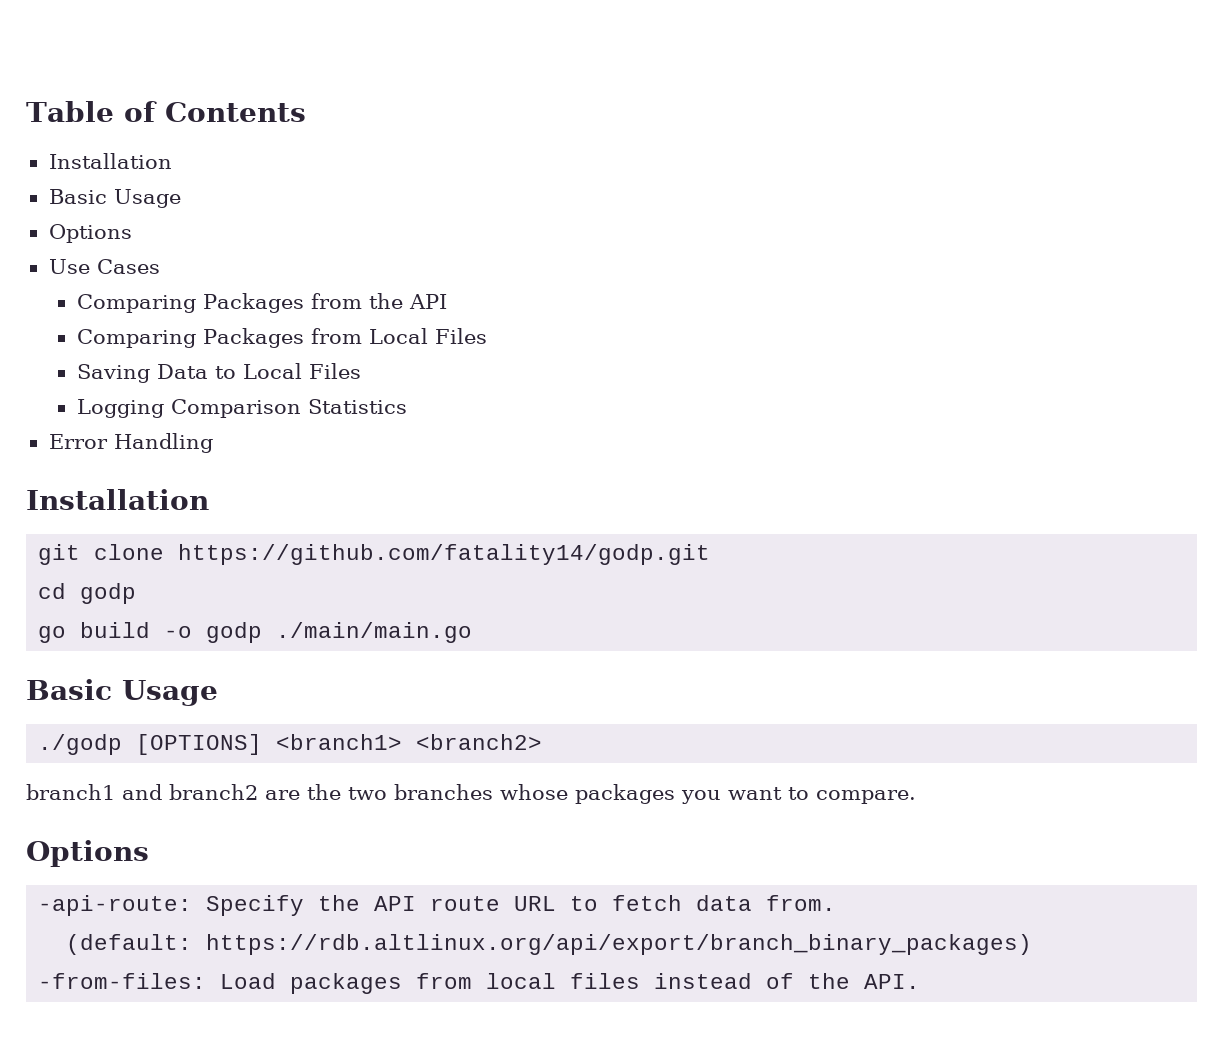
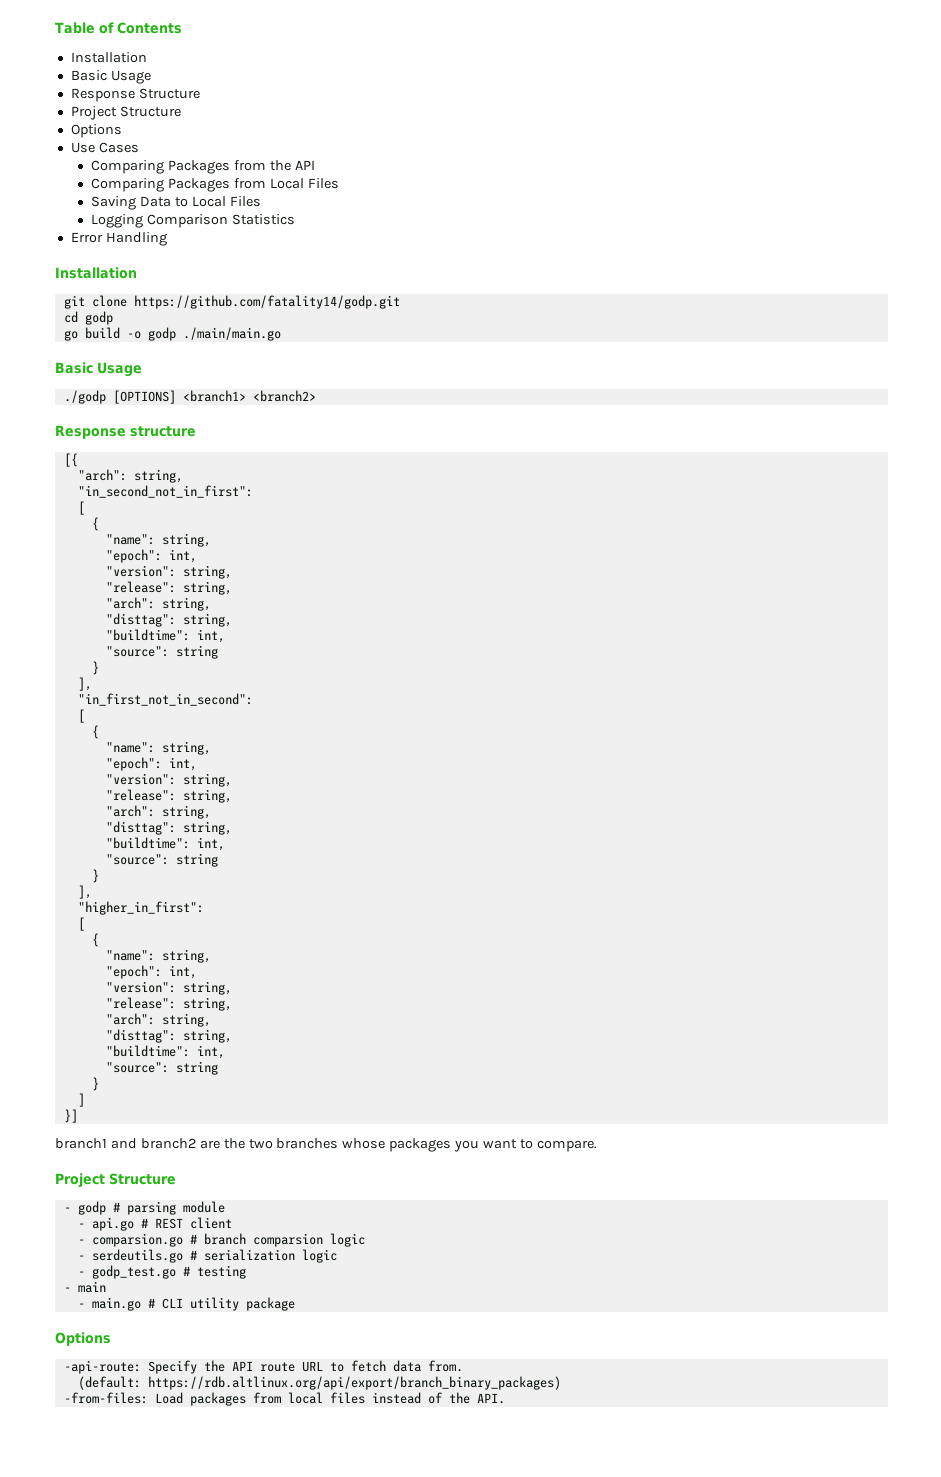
+ Response Structure
+ Project Structure
+ Response structure
+ [{
+ "arch": string,
+ "in_second_not_in_first":
+ [
+ {
+ "name": string,
+ "epoch": int,
+ "version": string,
+ "release": string,
+ "arch": string,
+ "disttag": string,
+ "buildtime": int,
+ "source": string
+ }
+ ],
+ "in_first_not_in_second":
+ [
+ {
+ "name": string,
+ "epoch": int,
+ "version": string,
+ "release": string,
+ "arch": string,
+ "disttag": string,
+ "buildtime": int,
+ "source": string
+ }
+ ],
+ "higher_in_first":
+ [
+ {
+ "name": string,
+ "epoch": int,
+ "version": string,
+ "release": string,
+ "arch": string,
+ "disttag": string,
+ "buildtime": int,
+ "source": string
+ }
+ ]
+ }]
  branch1 and branch2 are the two branches whose packages you want to compare.
+ Project Structure
+ - godp # parsing module
+ - api.go # REST client
+ - comparsion.go # branch comparsion logic
+ - serdeutils.go # serialization logic
+ - godp_test.go # testing
+ - main
+ - main.go # CLI utility package

